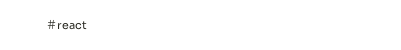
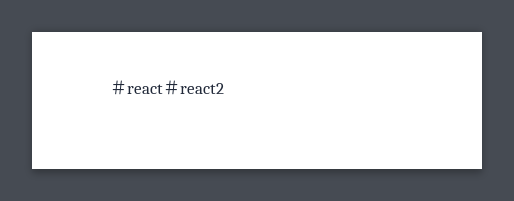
- ＃react
+ ＃react＃react2

